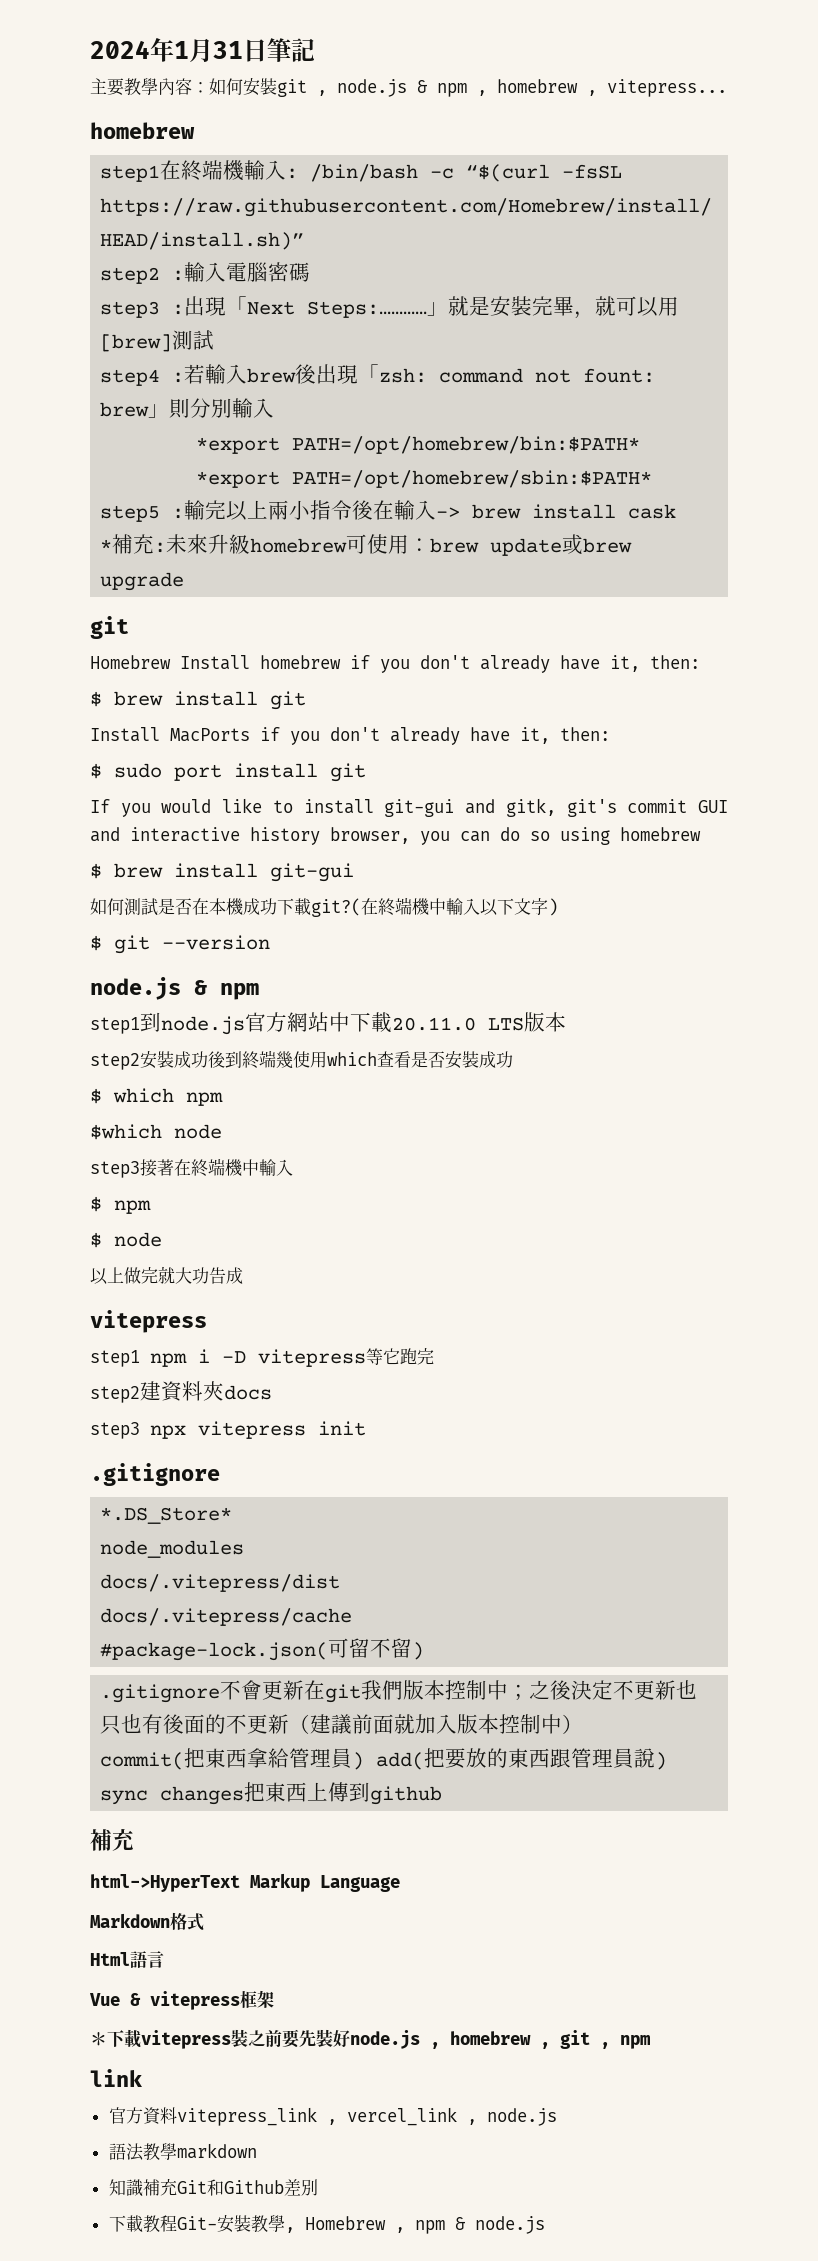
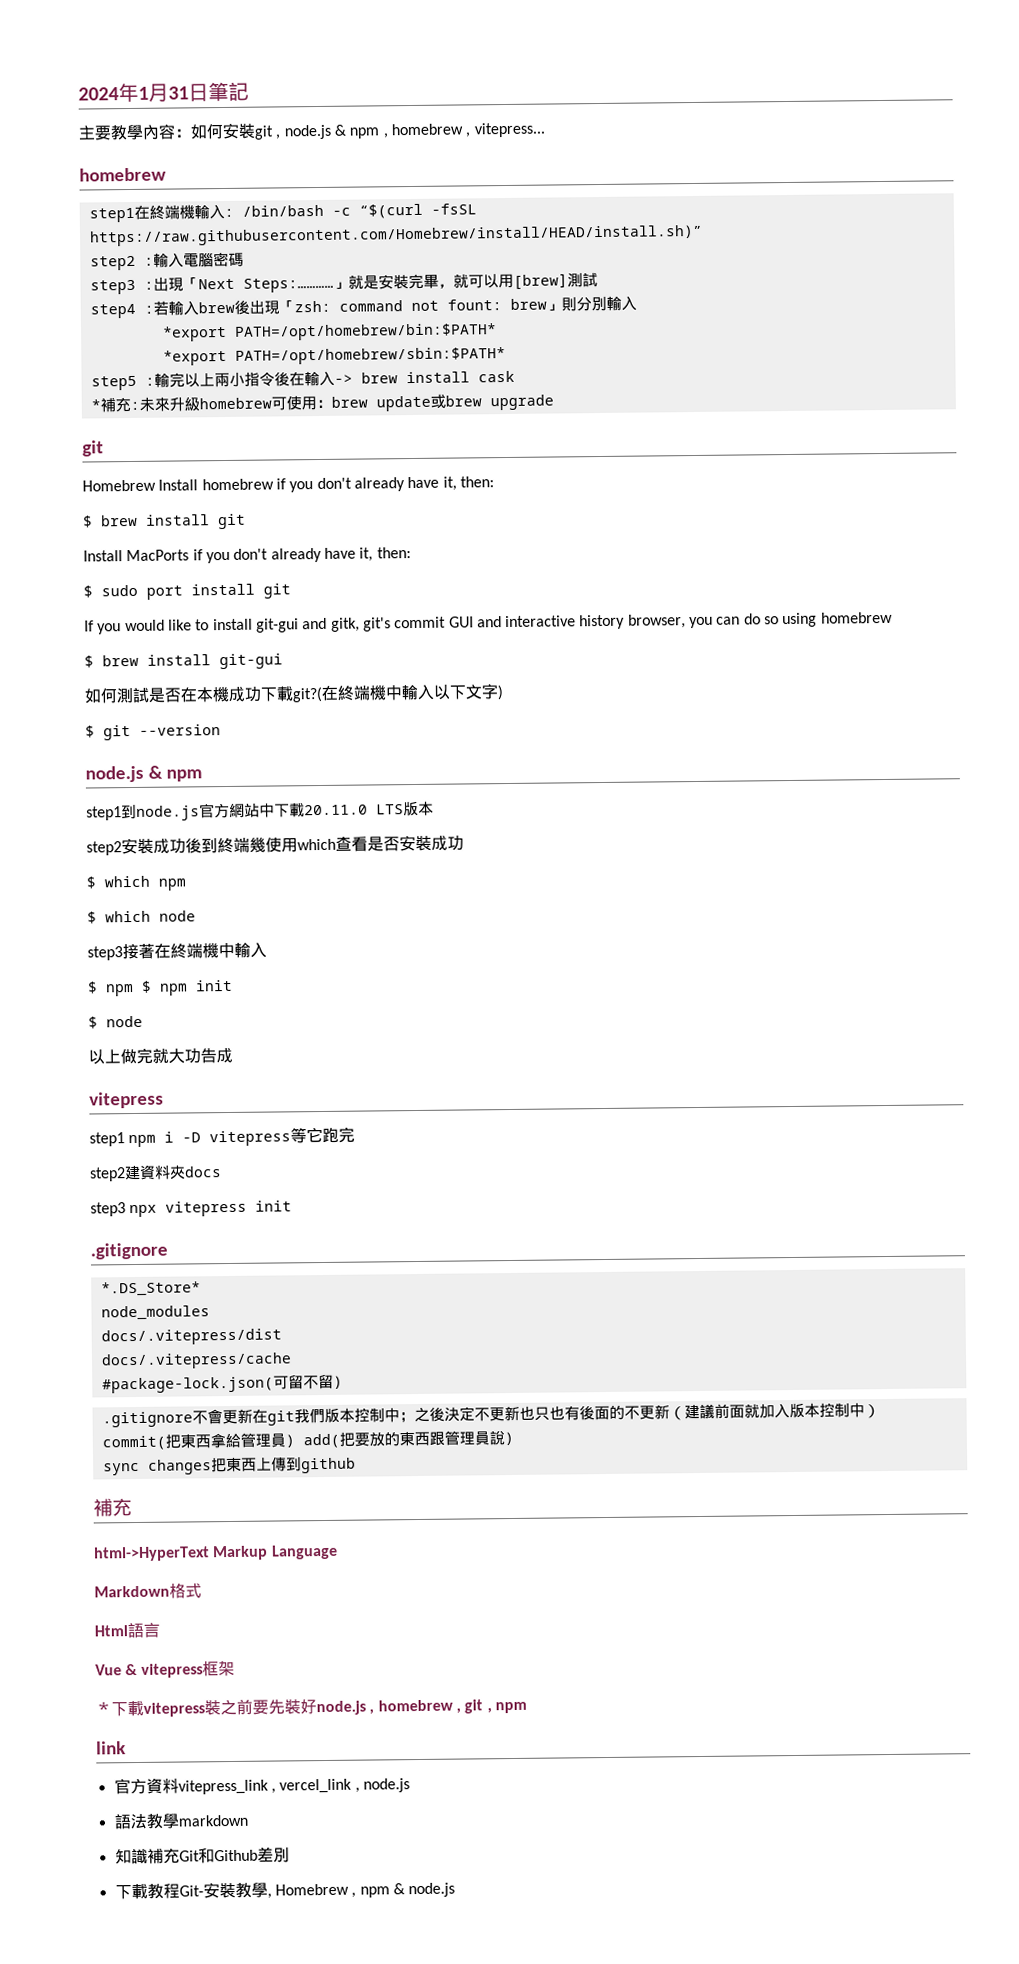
- $which node
+ $ which node
- $ npm
+ $ npm $ npm init

